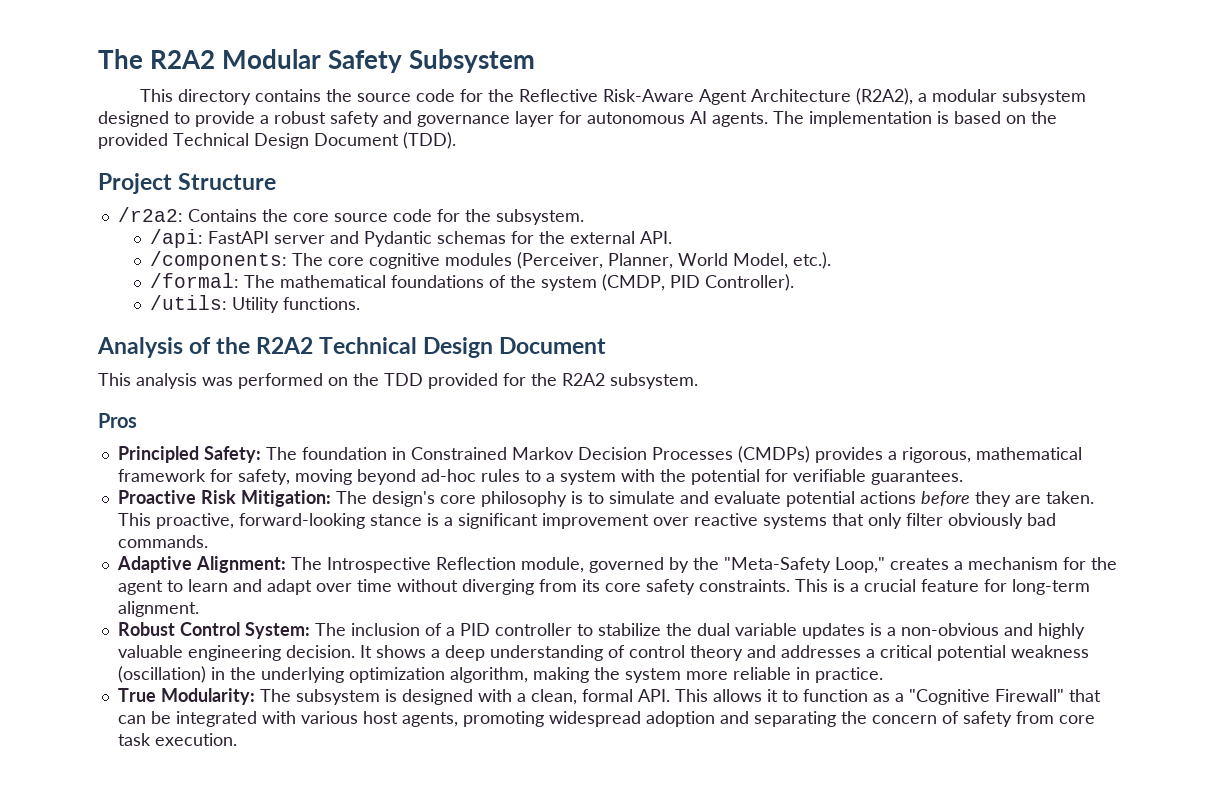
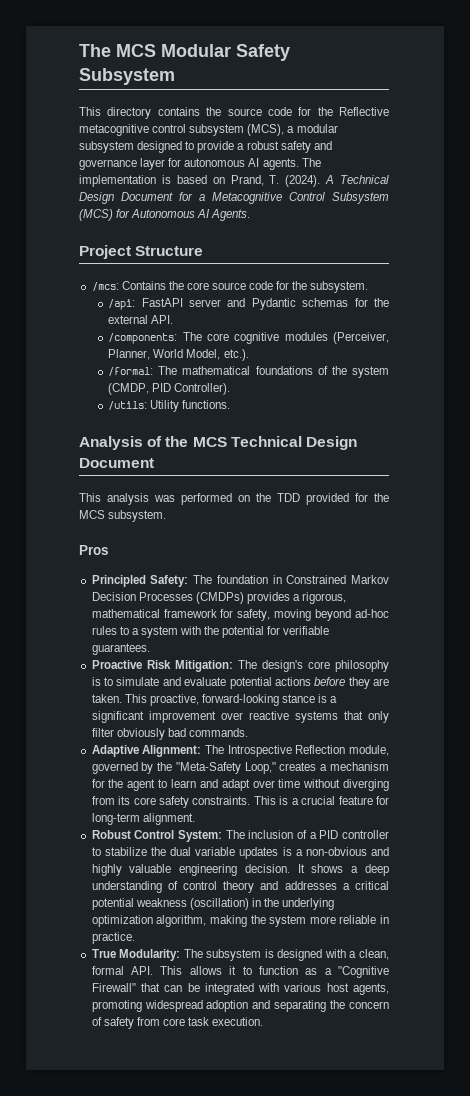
- The R2A2 Modular Safety Subsystem
+ The MCS Modular Safety Subsystem
- This directory contains the source code for the Reflective Risk-Aware Agent Architecture (R2A2), a modular subsystem designed to provide a robust safety and governance layer for autonomous AI agents.
+ This directory contains the source code for the Reflective metacognitive control subsystem (MCS), a modular subsystem designed to provide a robust safety and governance layer for autonomous AI agents.
- The implementation is based on the provided Technical Design Document (TDD).
+ The implementation is based on Prand, T. (2024). A Technical Design Document for a Metacognitive Control Subsystem (MCS) for Autonomous AI Agents.
- /r2a2: Contains the core source code for the subsystem.
+ /mcs: Contains the core source code for the subsystem.
- Analysis of the R2A2 Technical Design Document
+ Analysis of the MCS Technical Design Document
- This analysis was performed on the TDD provided for the R2A2 subsystem.
+ This analysis was performed on the TDD provided for the MCS subsystem.

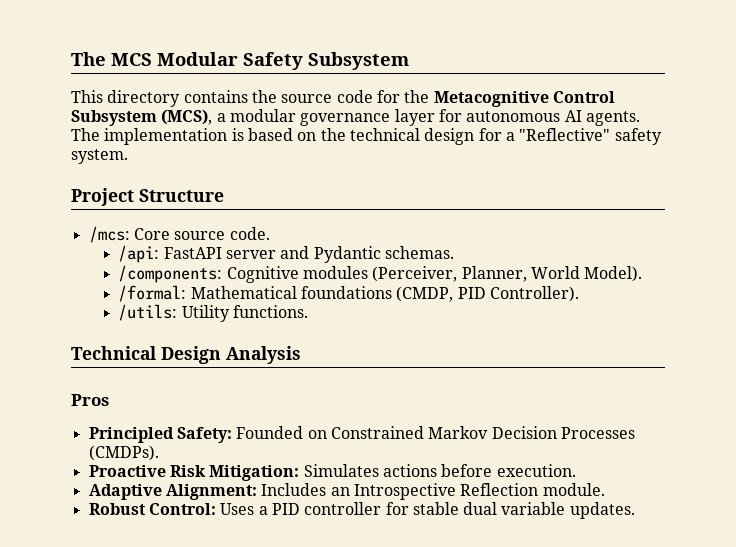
- This directory contains the source code for the Reflective metacognitive control subsystem (MCS), a modular subsystem designed to provide a robust safety and governance layer for autonomous AI agents.
+ This directory contains the source code for the Metacognitive Control Subsystem (MCS), a modular governance layer for autonomous AI agents.
- The implementation is based on Prand, T. (2024). A Technical Design Document for a Metacognitive Control Subsystem (MCS) for Autonomous AI Agents.
+ The implementation is based on the technical design for a "Reflective" safety system.
  Project Structure
- /mcs: Contains the core source code for the subsystem.
+ /mcs: Core source code.
- /api: FastAPI server and Pydantic schemas for the external API.
- /components: The core cognitive modules (Perceiver, Planner, World Model, etc.).
+ /api: FastAPI server and Pydantic schemas.
+ /components: Cognitive modules (Perceiver, Planner, World Model).
- /formal: The mathematical foundations of the system (CMDP, PID Controller).
+ /formal: Mathematical foundations (CMDP, PID Controller).
- Analysis of the MCS Technical Design Document
- This analysis was performed on the TDD provided for the MCS subsystem.
+ Technical Design Analysis
- Principled Safety: The foundation in Constrained Markov Decision Processes (CMDPs) provides a rigorous, mathematical framework for safety, moving beyond ad-hoc rules to a system with the potential for verifiable guarantees.
- Proactive Risk Mitigation: The design's core philosophy is to simulate and evaluate potential actions before they are taken. This proactive, forward-looking stance is a significant improvement over reactive systems that only filter obviously bad commands.
- Adaptive Alignment: The Introspective Reflection module, governed by the "Meta-Safety Loop," creates a mechanism for the agent to learn and adapt over time without diverging from its core safety constraints. This is a crucial feature for long-term alignment.
- Robust Control System: The inclusion of a PID controller to stabilize the dual variable updates is a non-obvious and highly valuable engineering decision. It shows a deep understanding of control theory and addresses a critical potential weakness (oscillation) in the underlying optimization algorithm, making the system more reliable in practice.
- True Modularity: The subsystem is designed with a clean, formal API. This allows it to function as a "Cognitive Firewall" that can be integrated with various host agents, promoting widespread adoption and separating the concern of safety from core task execution.
+ Principled Safety: Founded on Constrained Markov Decision Processes (CMDPs).
+ Proactive Risk Mitigation: Simulates actions before execution.
+ Adaptive Alignment: Includes an Introspective Reflection module.
+ Robust Control: Uses a PID controller for stable dual variable updates.

